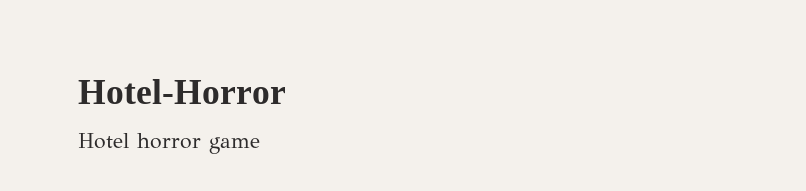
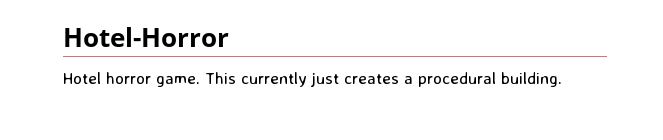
- Hotel horror game
+ Hotel horror game. This currently just creates a procedural building.

